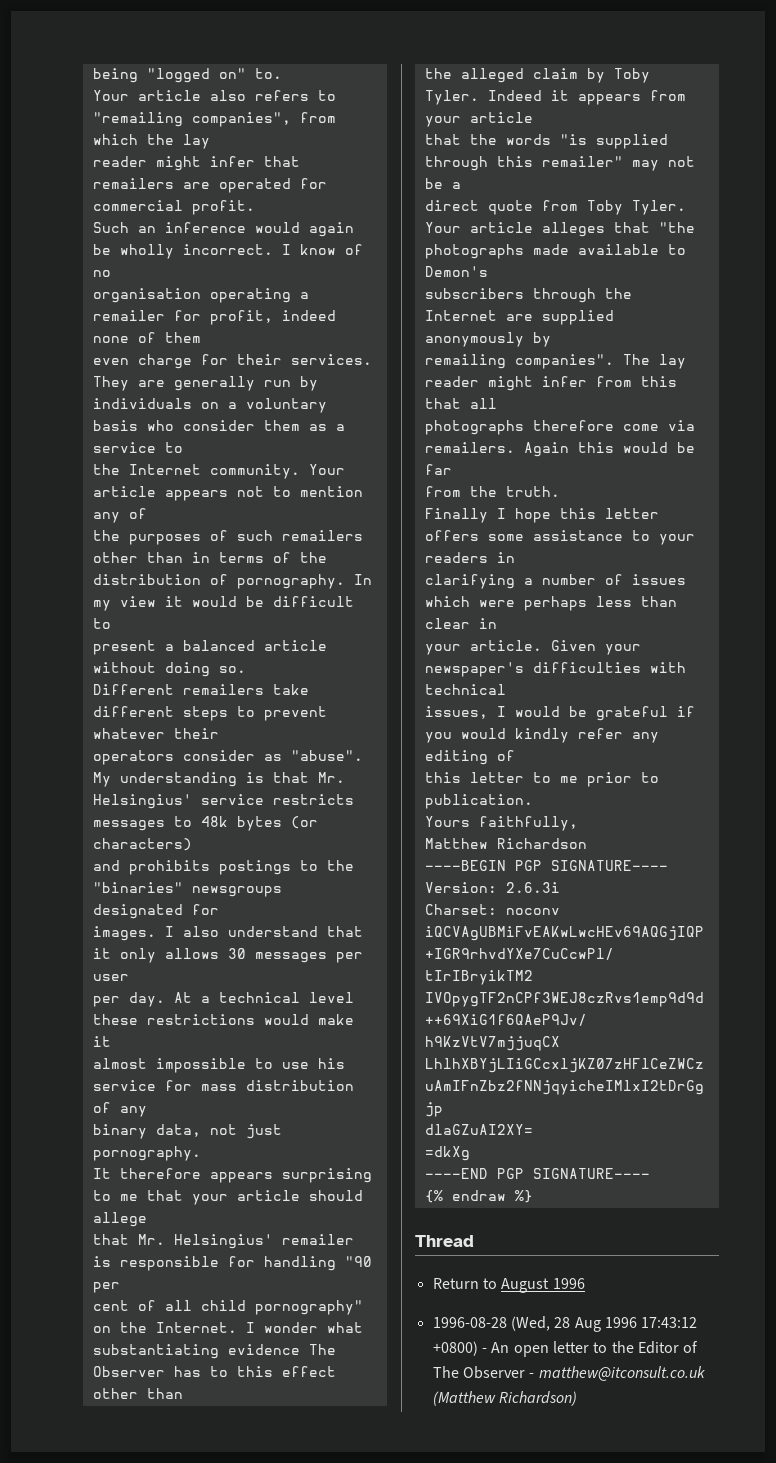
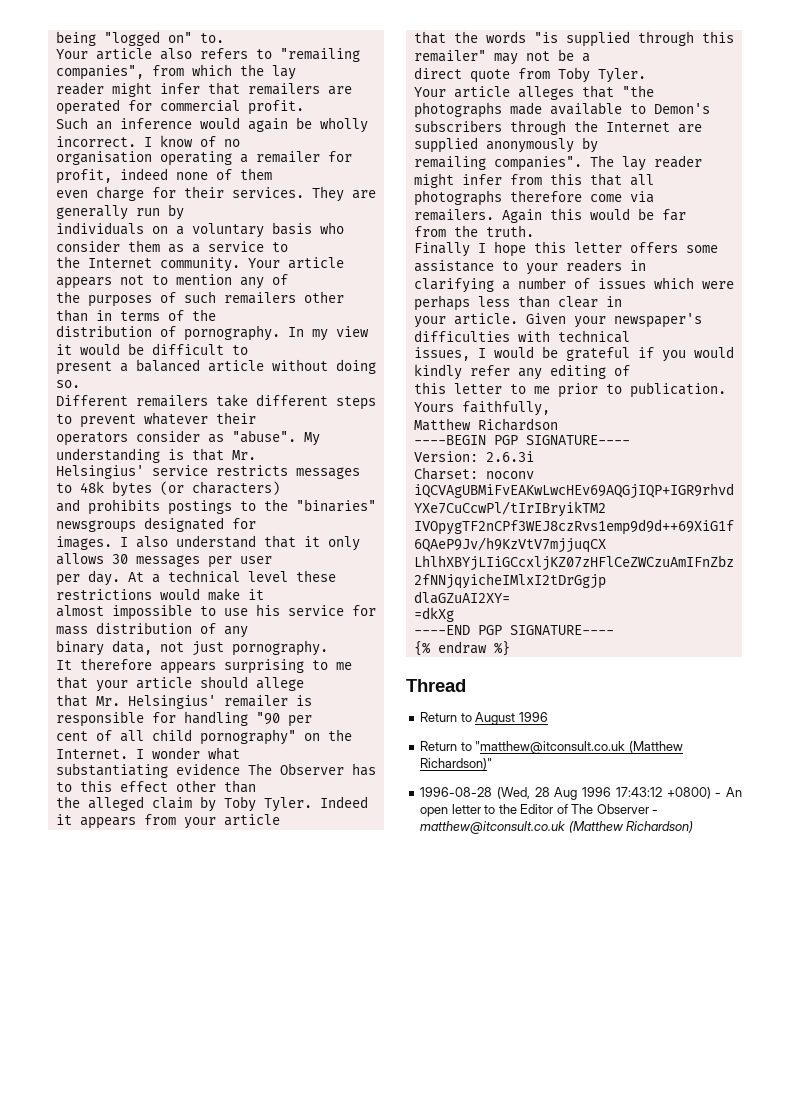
+ Return to "matthew@itconsult.co.uk (Matthew Richardson)"

